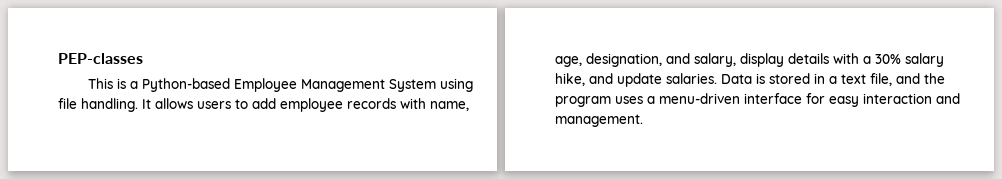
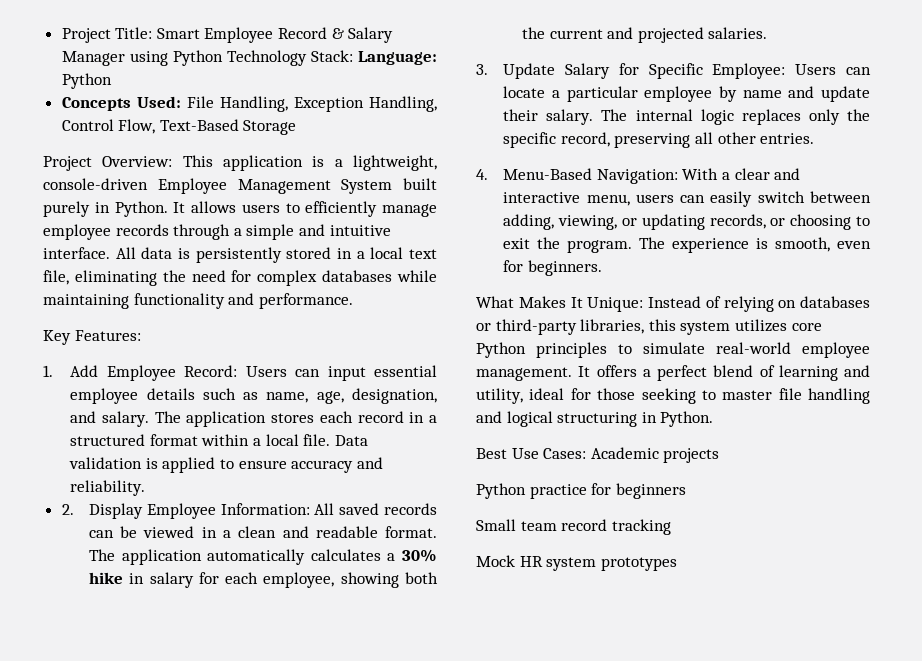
- PEP-classes
- This is a Python-based Employee Management System using file handling. It allows users to add employee records with name, age, designation, and salary, display details with a 30% salary hike, and update salaries. Data is stored in a text file, and the program uses a menu-driven interface for easy interaction and management.
+ Project Title: Smart Employee Record & Salary Manager using Python Technology Stack: Language: Python
+ Concepts Used: File Handling, Exception Handling, Control Flow, Text-Based Storage
+ Project Overview: This application is a lightweight, console-driven Employee Management System built purely in Python. It allows users to efficiently manage employee records through a simple and intuitive interface. All data is persistently stored in a local text file, eliminating the need for complex databases while maintaining functionality and performance.
+ Key Features:
+ 1. Add Employee Record: Users can input essential employee details such as name, age, designation, and salary. The application stores each record in a structured format within a local file. Data validation is applied to ensure accuracy and reliability.
+ 2. Display Employee Information: All saved records can be viewed in a clean and readable format. The application automatically calculates a 30% hike in salary for each employee, showing both the current and projected salaries.
+ 3. Update Salary for Specific Employee: Users can locate a particular employee by name and update their salary. The internal logic replaces only the specific record, preserving all other entries.
+ 4. Menu-Based Navigation: With a clear and interactive menu, users can easily switch between adding, viewing, or updating records, or choosing to exit the program. The experience is smooth, even for beginners.
+ What Makes It Unique: Instead of relying on databases or third-party libraries, this system utilizes core Python principles to simulate real-world employee management. It offers a perfect blend of learning and utility, ideal for those seeking to master file handling and logical structuring in Python.
+ Best Use Cases: Academic projects
+ Python practice for beginners
+ Small team record tracking
+ Mock HR system prototypes

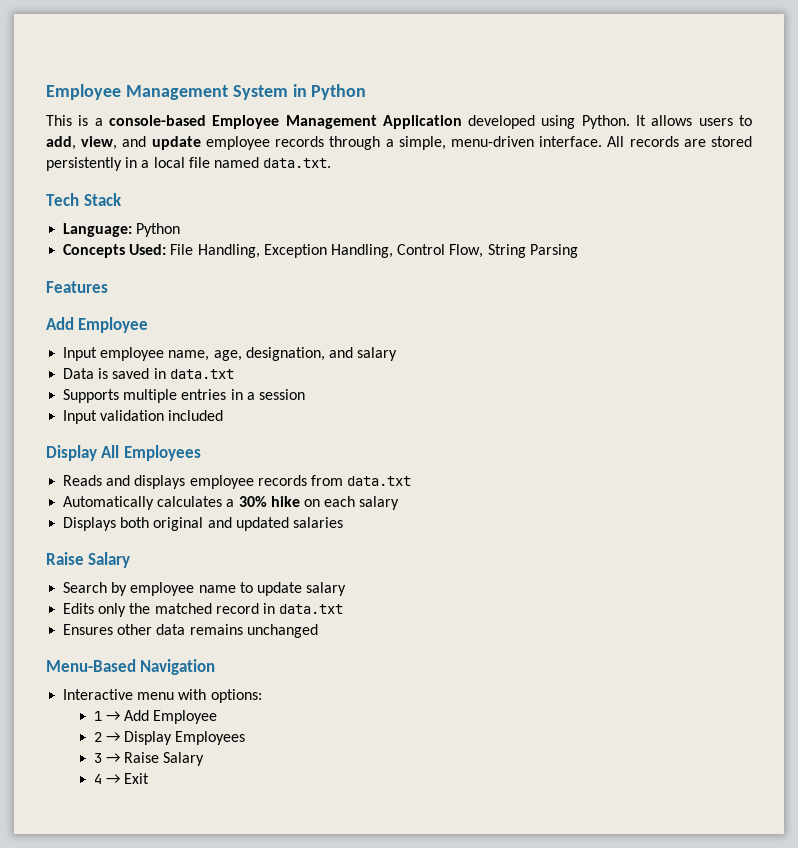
- Project Title: Smart Employee Record & Salary Manager using Python Technology Stack: Language: Python
+ Employee Management System in Python
+ This is a console-based Employee Management Application developed using Python. It allows users to add, view, and update employee records through a simple, menu-driven interface. All records are stored persistently in a local file named data.txt.
+ Tech Stack
+ Language: Python
- Concepts Used: File Handling, Exception Handling, Control Flow, Text-Based Storage
- Project Overview: This application is a lightweight, console-driven Employee Management System built purely in Python. It allows users to efficiently manage employee records through a simple and intuitive interface. All data is persistently stored in a local text file, eliminating the need for complex databases while maintaining functionality and performance.
- Key Features:
- 1. Add Employee Record: Users can input essential employee details such as name, age, designation, and salary. The application stores each record in a structured format within a local file. Data validation is applied to ensure accuracy and reliability.
- 2. Display Employee Information: All saved records can be viewed in a clean and readable format. The application automatically calculates a 30% hike in salary for each employee, showing both the current and projected salaries.
- 3. Update Salary for Specific Employee: Users can locate a particular employee by name and update their salary. The internal logic replaces only the specific record, preserving all other entries.
- 4. Menu-Based Navigation: With a clear and interactive menu, users can easily switch between adding, viewing, or updating records, or choosing to exit the program. The experience is smooth, even for beginners.
- What Makes It Unique: Instead of relying on databases or third-party libraries, this system utilizes core Python principles to simulate real-world employee management. It offers a perfect blend of learning and utility, ideal for those seeking to master file handling and logical structuring in Python.
- Best Use Cases: Academic projects
- Python practice for beginners
- Small team record tracking
- Mock HR system prototypes
+ Concepts Used: File Handling, Exception Handling, Control Flow, String Parsing
+ Features
+ Add Employee
+ Input employee name, age, designation, and salary
+ Data is saved in data.txt
+ Supports multiple entries in a session
+ Input validation included
+ Display All Employees
+ Reads and displays employee records from data.txt
+ Automatically calculates a 30% hike on each salary
+ Displays both original and updated salaries
+ Raise Salary
+ Search by employee name to update salary
+ Edits only the matched record in data.txt
+ Ensures other data remains unchanged
+ Menu-Based Navigation
+ Interactive menu with options:
+ 1 → Add Employee
+ 2 → Display Employees
+ 3 → Raise Salary
+ 4 → Exit

